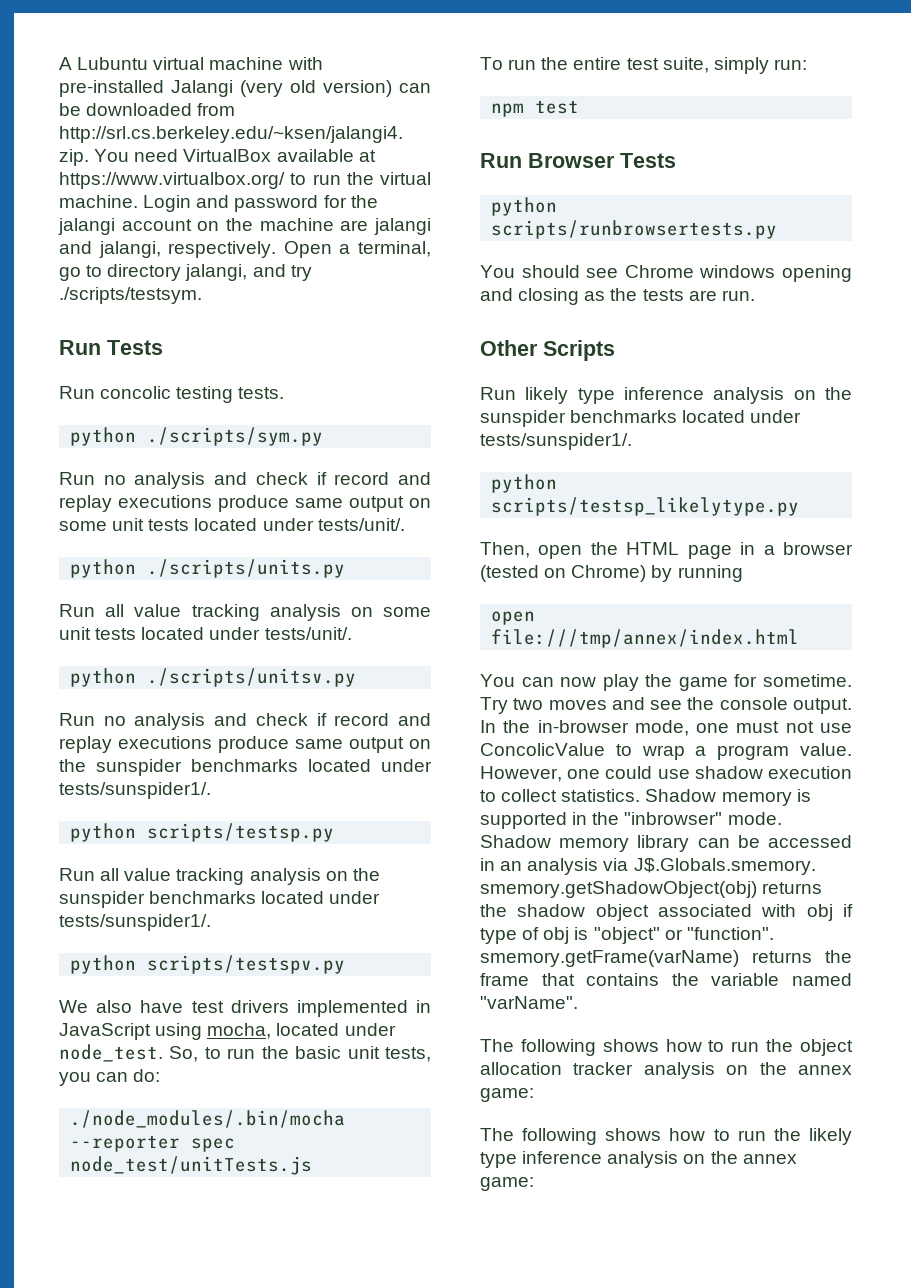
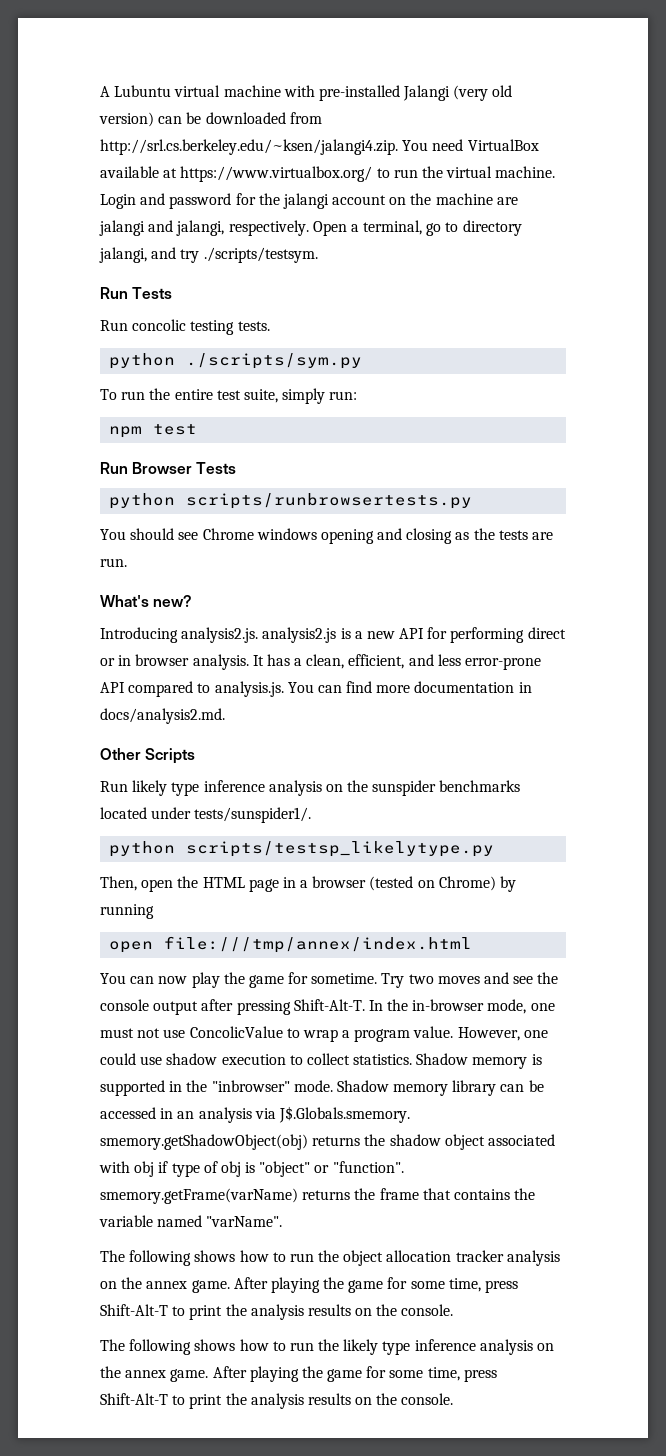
- Run no analysis and check if record and replay executions produce same output on some unit tests located under tests/unit/.
- python ./scripts/units.py
- Run all value tracking analysis on some unit tests located under tests/unit/.
- python ./scripts/unitsv.py
- Run no analysis and check if record and replay executions produce same output on the sunspider benchmarks located under tests/sunspider1/.
- python scripts/testsp.py
- Run all value tracking analysis on the sunspider benchmarks located under tests/sunspider1/.
- python scripts/testspv.py
- We also have test drivers implemented in JavaScript using mocha, located under node_test. So, to run the basic unit tests, you can do:
- ./node_modules/.bin/mocha --reporter spec node_test/unitTests.js
+ What's new?
+ Introducing analysis2.js. analysis2.js is a new API for performing direct or in browser analysis. It has a clean, efficient, and less error-prone API compared to analysis.js. You can find more documentation in docs/analysis2.md.
- Try two moves and see the console output.
+ Try two moves and see the console output after pressing Shift-Alt-T.
- The following shows how to run the object allocation tracker analysis on the annex game:
+ The following shows how to run the object allocation tracker analysis on the annex game. After playing the game for some time, press Shift-Alt-T to print the analysis results on the console.
- The following shows how to run the likely type inference analysis on the annex game:
+ The following shows how to run the likely type inference analysis on the annex game. After playing the game for some time, press Shift-Alt-T to print the analysis results on the console.

